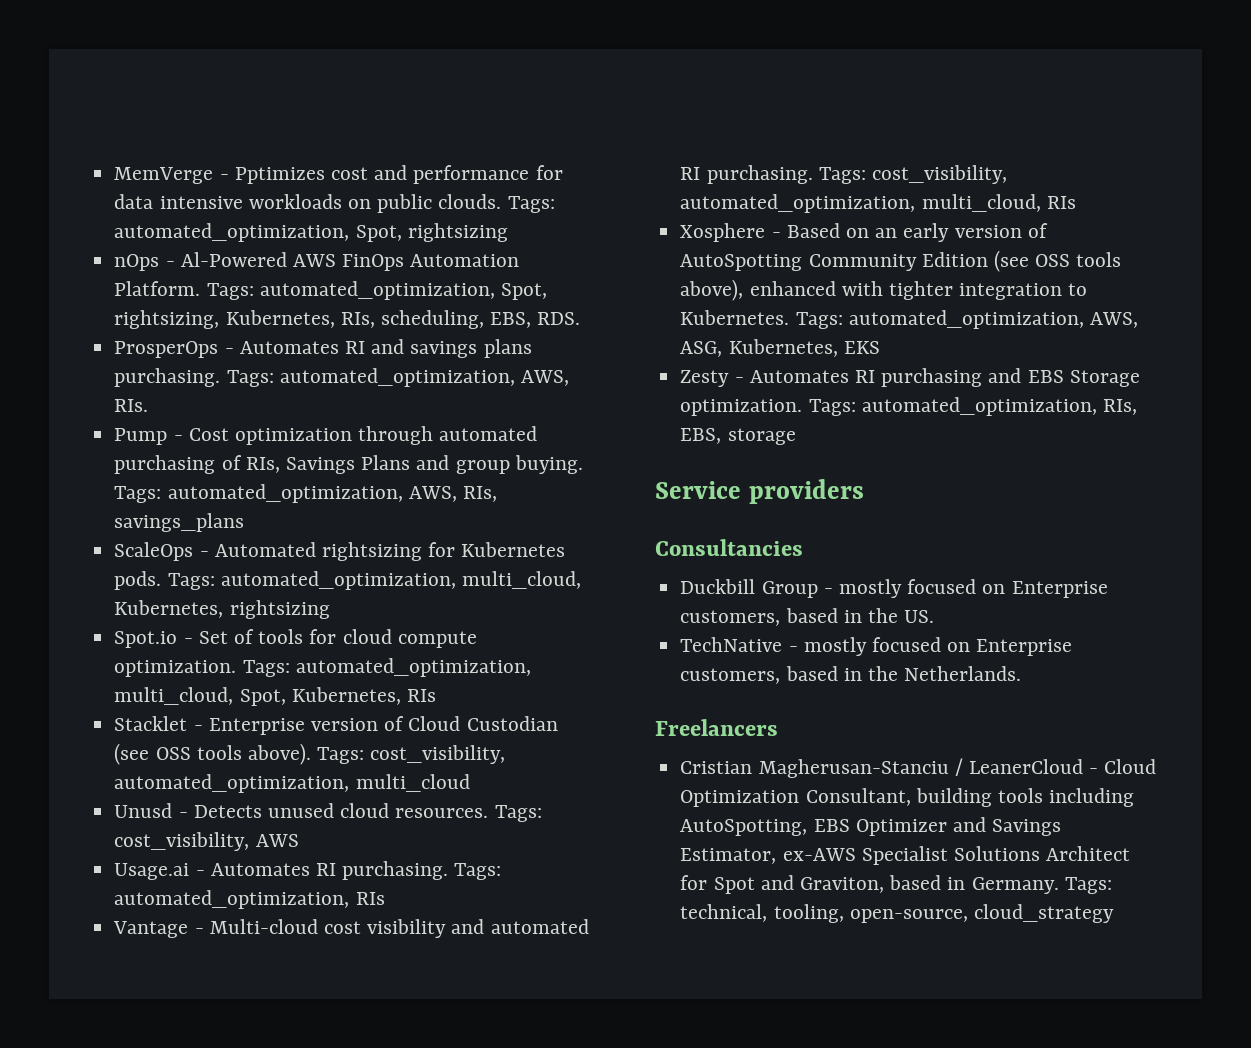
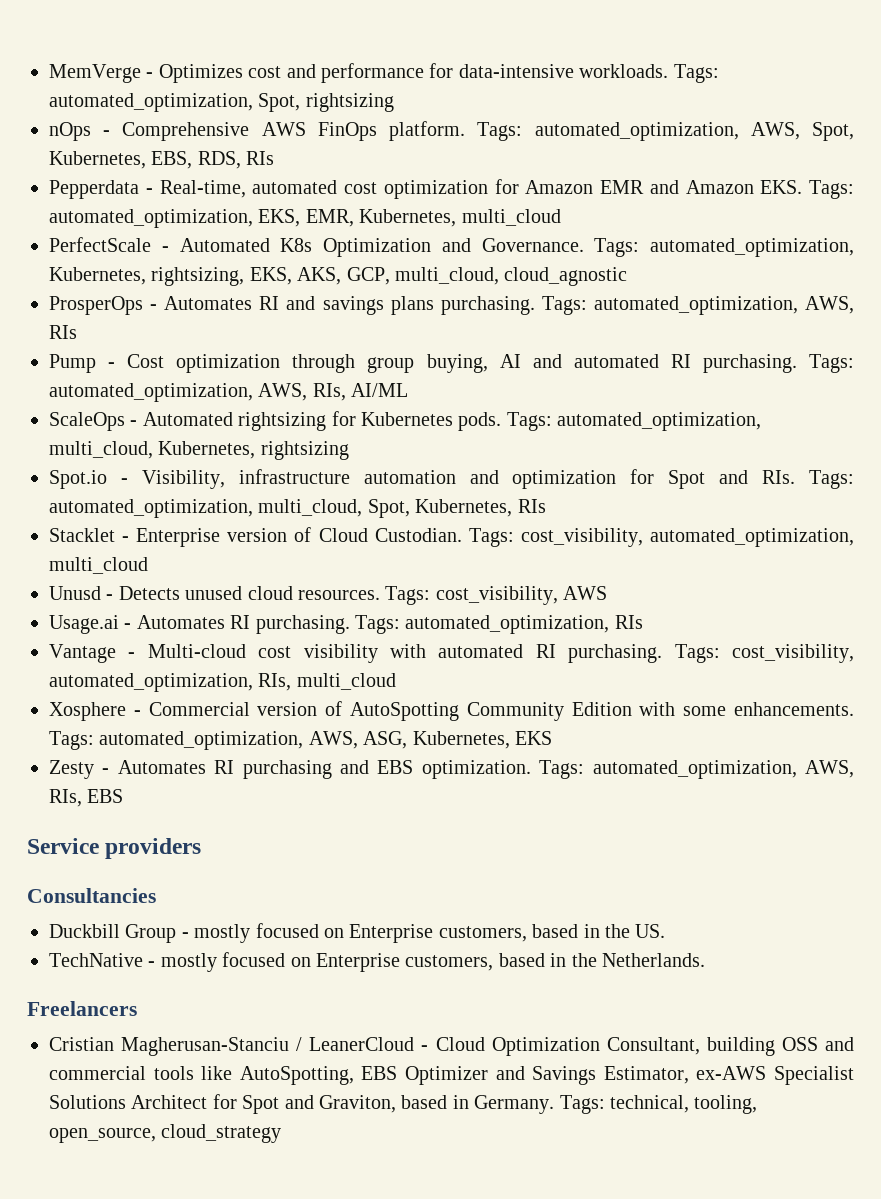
- MemVerge - Pptimizes cost and performance for data intensive workloads on public clouds.
+ MemVerge - Optimizes cost and performance for data-intensive workloads.
- nOps - Al-Powered AWS FinOps Automation Platform. Tags: automated_optimization, Spot, rightsizing, Kubernetes, RIs, scheduling, EBS, RDS.
+ nOps - Comprehensive AWS FinOps platform. Tags: automated_optimization, AWS, Spot, Kubernetes, EBS, RDS, RIs
+ Pepperdata - Real-time, automated cost optimization for Amazon EMR and Amazon EKS. Tags: automated_optimization, EKS, EMR, Kubernetes, multi_cloud
+ PerfectScale - Automated K8s Optimization and Governance. Tags: automated_optimization, Kubernetes, rightsizing, EKS, AKS, GCP, multi_cloud, cloud_agnostic
- Tags: automated_optimization, AWS, RIs.
+ Tags: automated_optimization, AWS, RIs
- Pump - Cost optimization through automated purchasing of RIs, Savings Plans and group buying. Tags: automated_optimization, AWS, RIs, savings_plans
+ Pump - Cost optimization through group buying, AI and automated RI purchasing. Tags: automated_optimization, AWS, RIs, AI/ML
- Spot.io - Set of tools for cloud compute optimization. Tags: automated_optimization, multi_cloud, Spot, Kubernetes, RIs
+ Spot.io - Visibility, infrastructure automation and optimization for Spot and RIs. Tags: automated_optimization, multi_cloud, Spot, Kubernetes, RIs
- Stacklet - Enterprise version of Cloud Custodian (see OSS tools above).
+ Stacklet - Enterprise version of Cloud Custodian.
- Vantage - Multi-cloud cost visibility and automated RI purchasing.
+ Vantage - Multi-cloud cost visibility with automated RI purchasing.
- Tags: cost_visibility, automated_optimization, multi_cloud, RIs
+ Tags: cost_visibility, automated_optimization, RIs, multi_cloud
- Xosphere - Based on an early version of AutoSpotting Community Edition (see OSS tools above), enhanced with tighter integration to Kubernetes.
+ Xosphere - Commercial version of AutoSpotting Community Edition with some enhancements.
- Zesty - Automates RI purchasing and EBS Storage optimization. Tags: automated_optimization, RIs, EBS, storage
+ Zesty - Automates RI purchasing and EBS optimization. Tags: automated_optimization, AWS, RIs, EBS
- Cristian Magherusan-Stanciu / LeanerCloud - Cloud Optimization Consultant, building tools including AutoSpotting, EBS Optimizer and Savings Estimator, ex-AWS Specialist Solutions Architect for Spot and Graviton, based in Germany.
+ Cristian Magherusan-Stanciu / LeanerCloud - Cloud Optimization Consultant, building OSS and commercial tools like AutoSpotting, EBS Optimizer and Savings Estimator, ex-AWS Specialist Solutions Architect for Spot and Graviton, based in Germany.
- Tags: technical, tooling, open-source, cloud_strategy
+ Tags: technical, tooling, open_source, cloud_strategy

